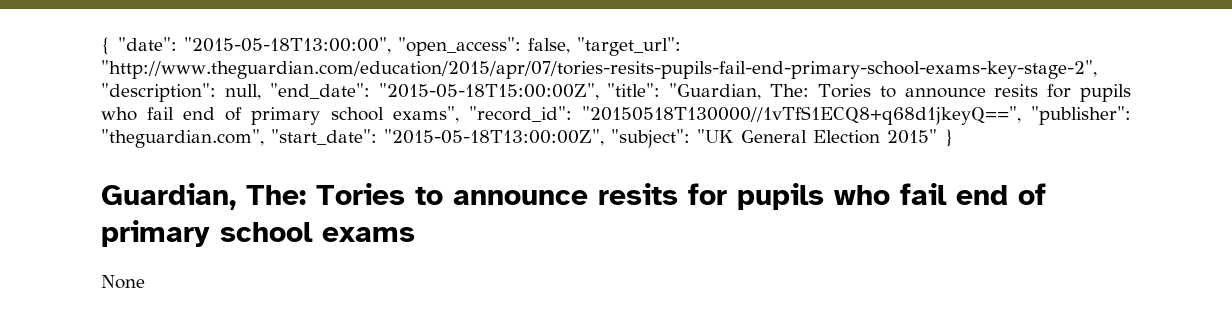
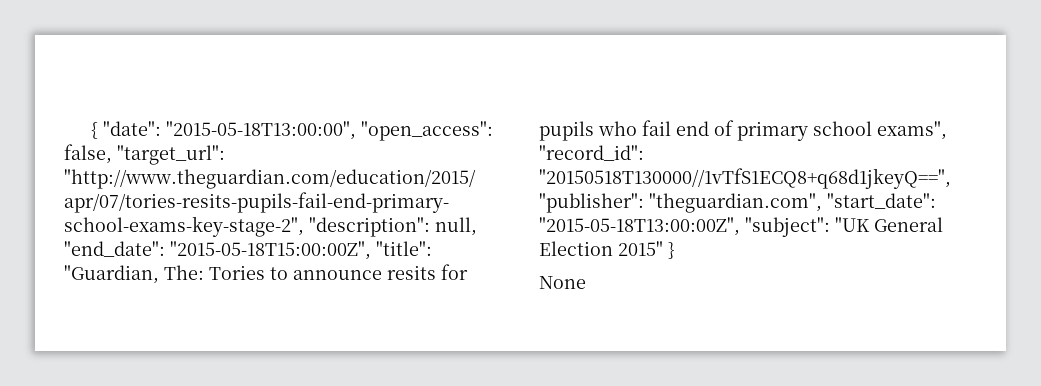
- Guardian, The: Tories to announce resits for pupils who fail end of primary school exams

